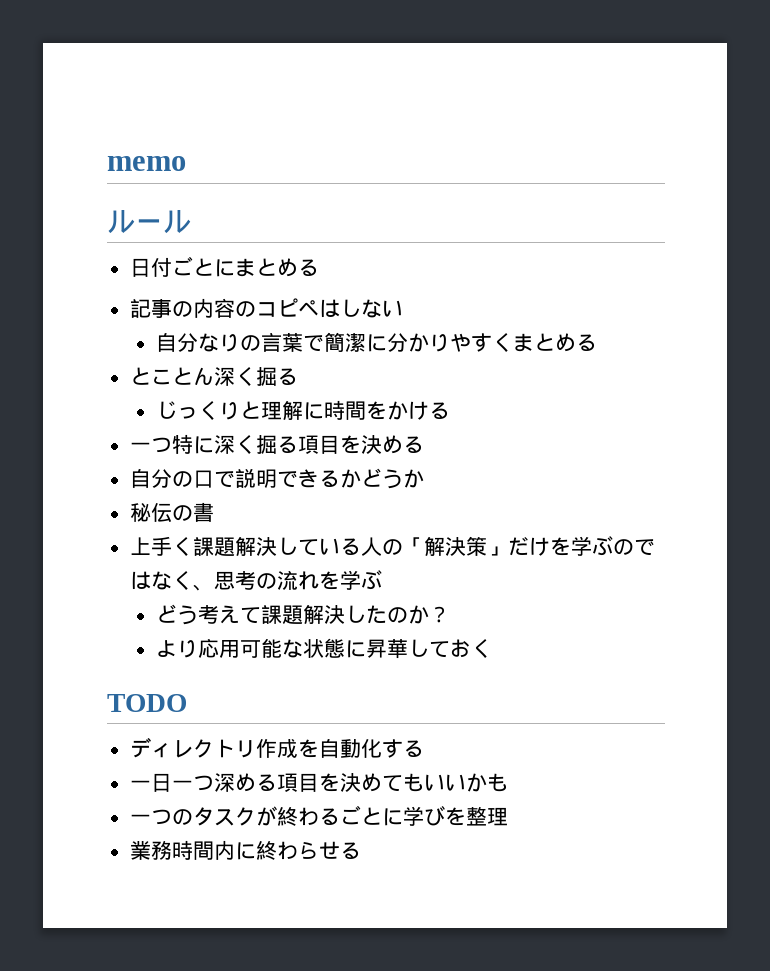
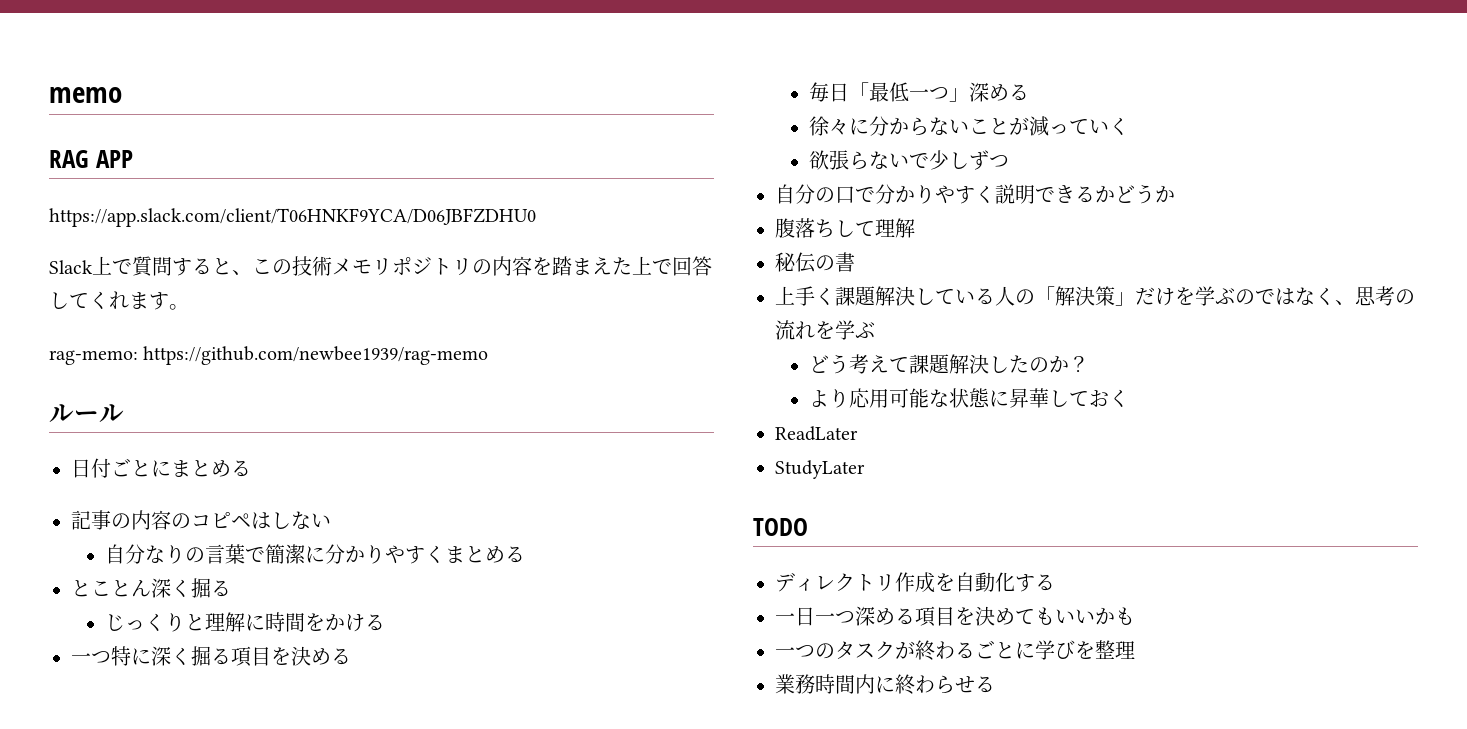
+ RAG APP
+ https://app.slack.com/client/T06HNKF9YCA/D06JBFZDHU0
+ Slack上で質問すると、この技術メモリポジトリの内容を踏まえた上で回答してくれます。
+ rag-memo: https://github.com/newbee1939/rag-memo
+ 毎日「最低一つ」深める
+ 徐々に分からないことが減っていく
+ 欲張らないで少しずつ
- 自分の口で説明できるかどうか
+ 自分の口で分かりやすく説明できるかどうか
+ 腹落ちして理解
+ ReadLater
+ StudyLater

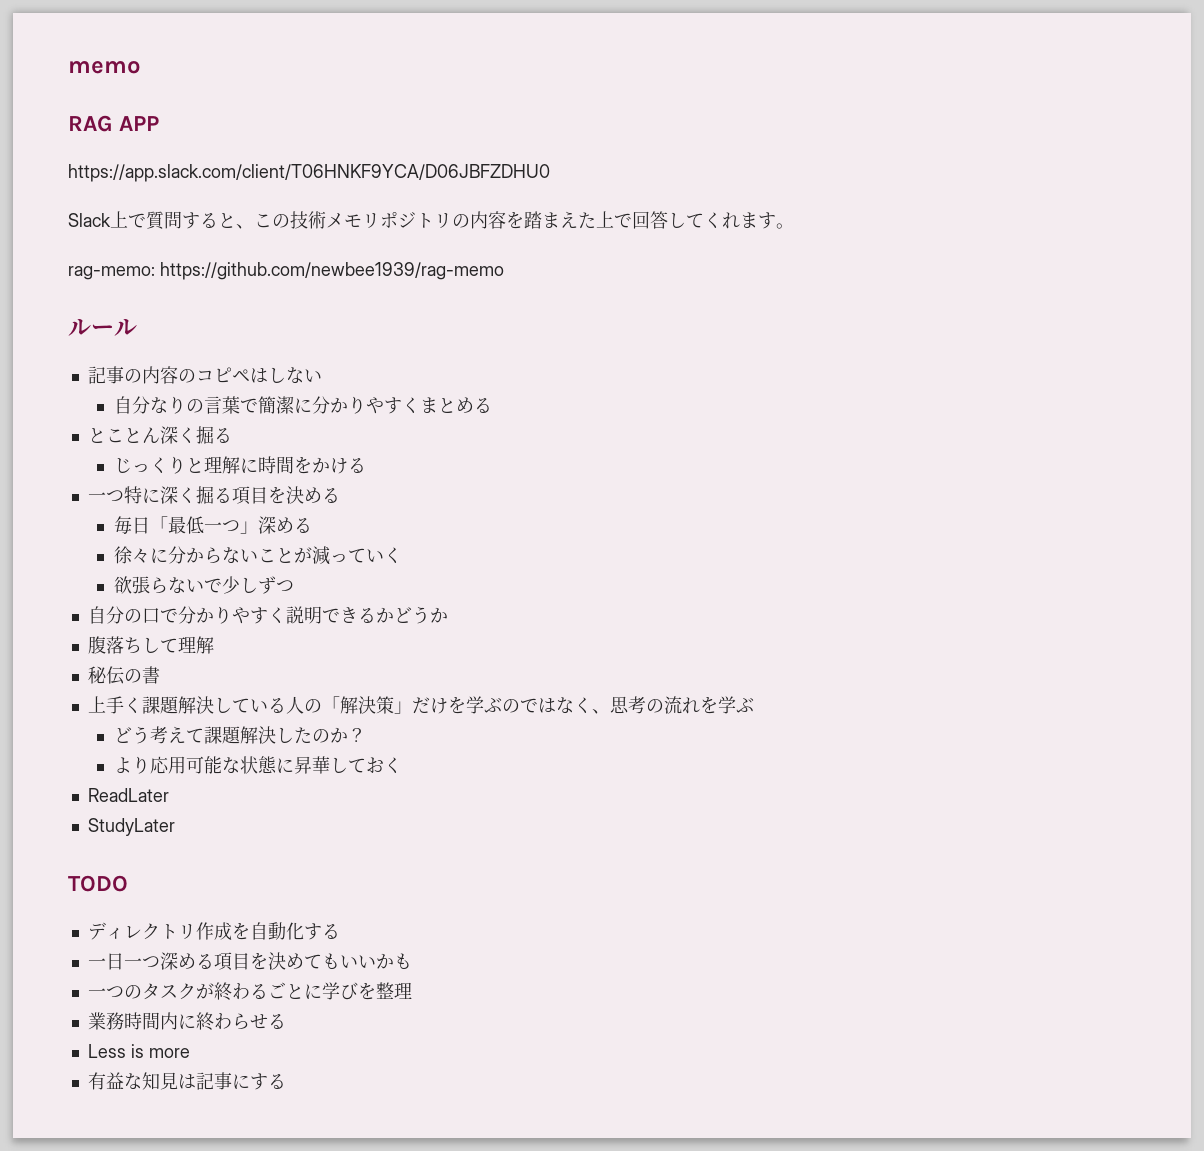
- 日付ごとにまとめる
+ Less is more
+ 有益な知見は記事にする

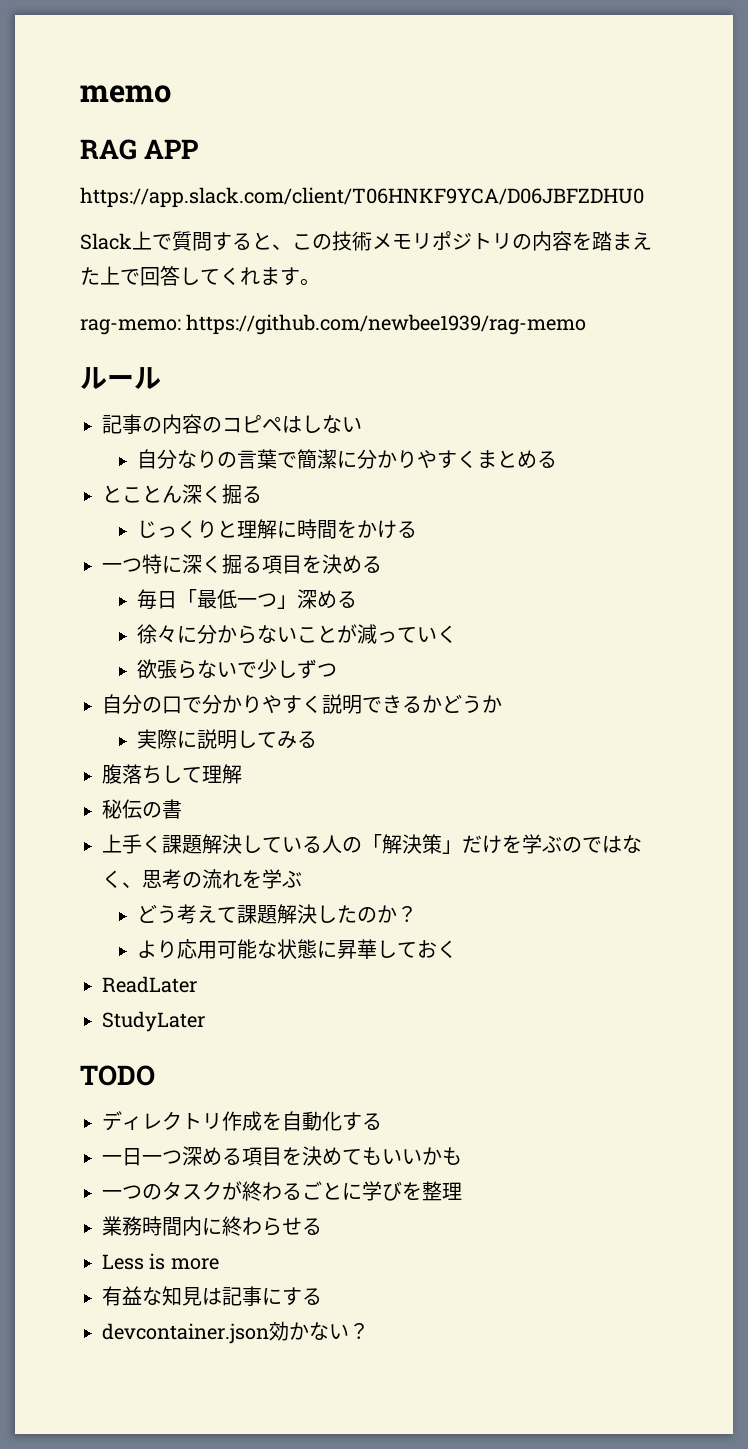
+ 実際に説明してみる
+ devcontainer.json効かない？

